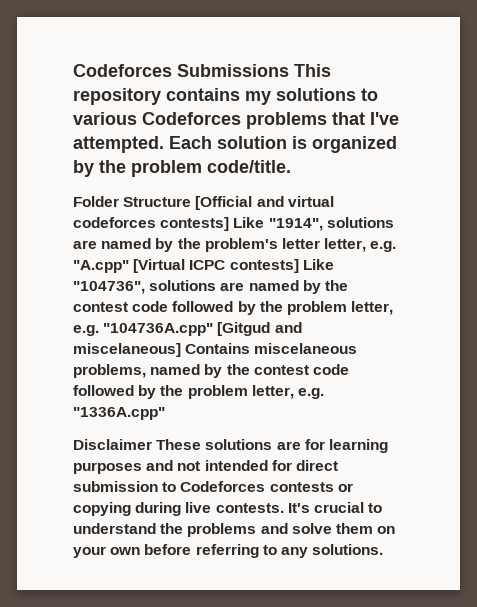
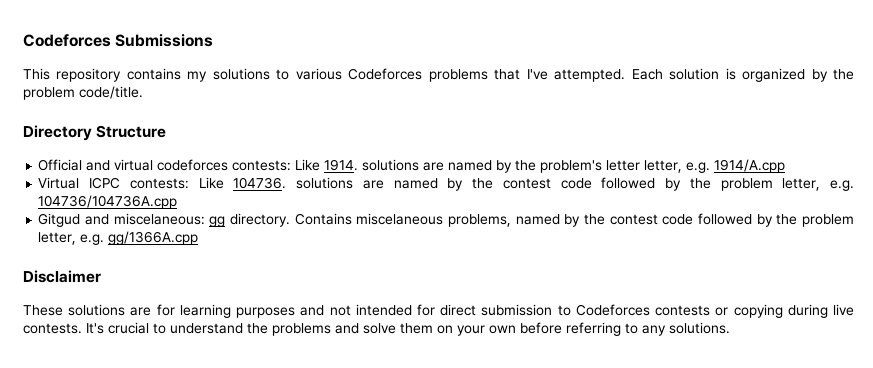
- Codeforces Submissions This repository contains my solutions to various Codeforces problems that I've attempted.
+ Codeforces Submissions
+ This repository contains my solutions to various Codeforces problems that I've attempted.
- Folder Structure [Official and virtual codeforces contests] Like "1914", solutions are named by the problem's letter letter, e.g. "A.cpp" [Virtual ICPC contests] Like "104736", solutions are named by the contest code followed by the problem letter, e.g. "104736A.cpp" [Gitgud and miscelaneous] Contains miscelaneous problems, named by the contest code followed by the problem letter, e.g. "1336A.cpp"
+ Directory Structure
+ Official and virtual codeforces contests: Like 1914. solutions are named by the problem's letter letter, e.g. 1914/A.cpp
+ Virtual ICPC contests: Like 104736. solutions are named by the contest code followed by the problem letter, e.g. 104736/104736A.cpp
+ Gitgud and miscelaneous: gg directory. Contains miscelaneous problems, named by the contest code followed by the problem letter, e.g. gg/1366A.cpp
- Disclaimer These solutions are for learning purposes and not intended for direct submission to Codeforces contests or copying during live contests.
+ Disclaimer
+ These solutions are for learning purposes and not intended for direct submission to Codeforces contests or copying during live contests.

